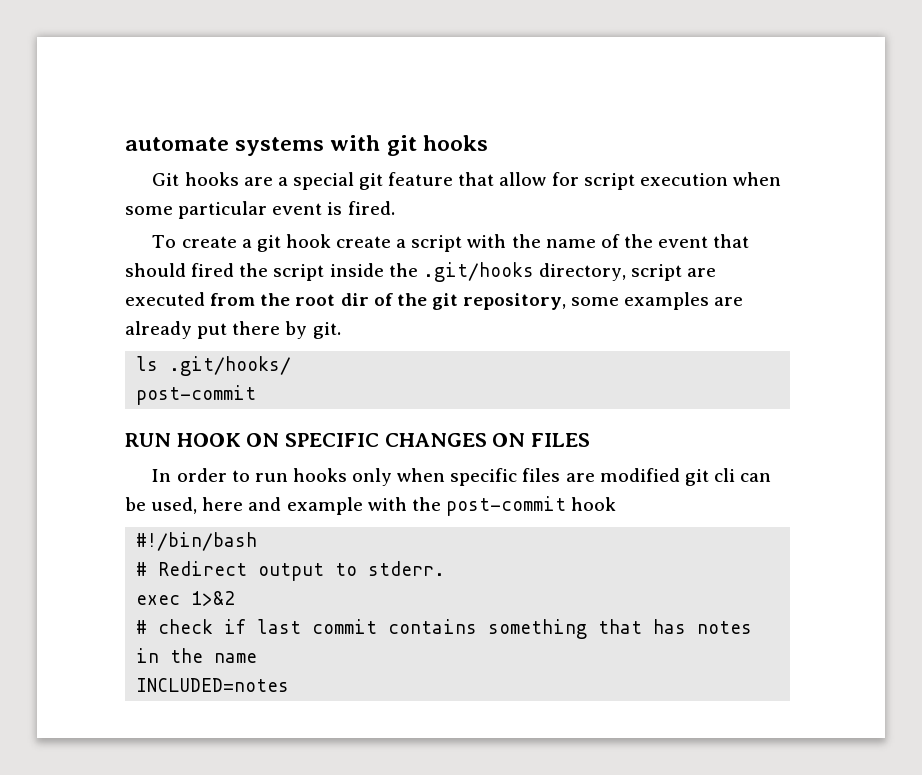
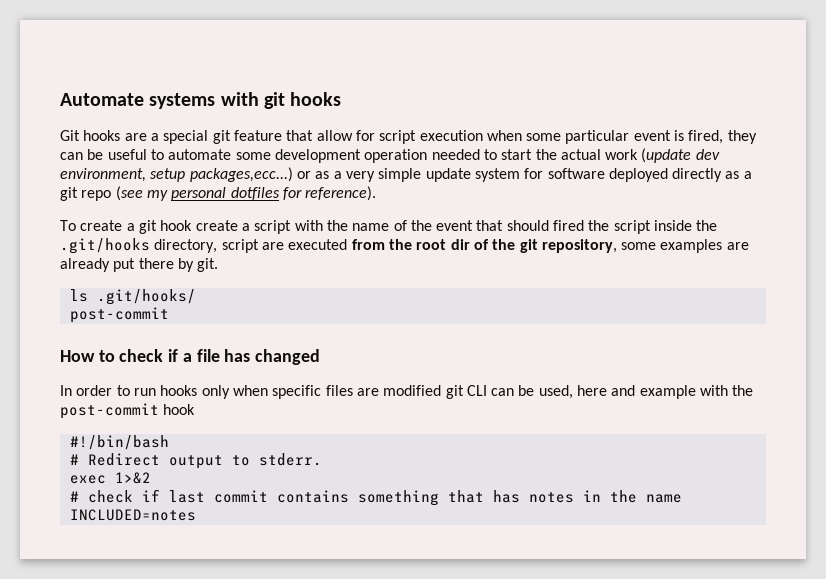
- automate systems with git hooks
+ Automate systems with git hooks
- Git hooks are a special git feature that allow for script execution when some particular event is fired.
+ Git hooks are a special git feature that allow for script execution when some particular event is fired, they can be useful to automate some development operation needed to start the actual work (update dev environment, setup packages,ecc...) or as a very simple update system for software deployed directly as a git repo (see my personal dotfiles for reference).
- RUN HOOK ON SPECIFIC CHANGES ON FILES
+ How to check if a file has changed
- In order to run hooks only when specific files are modified git cli can be used, here and example with the post-commit hook
+ In order to run hooks only when specific files are modified git CLI can be used, here and example with the post-commit hook

